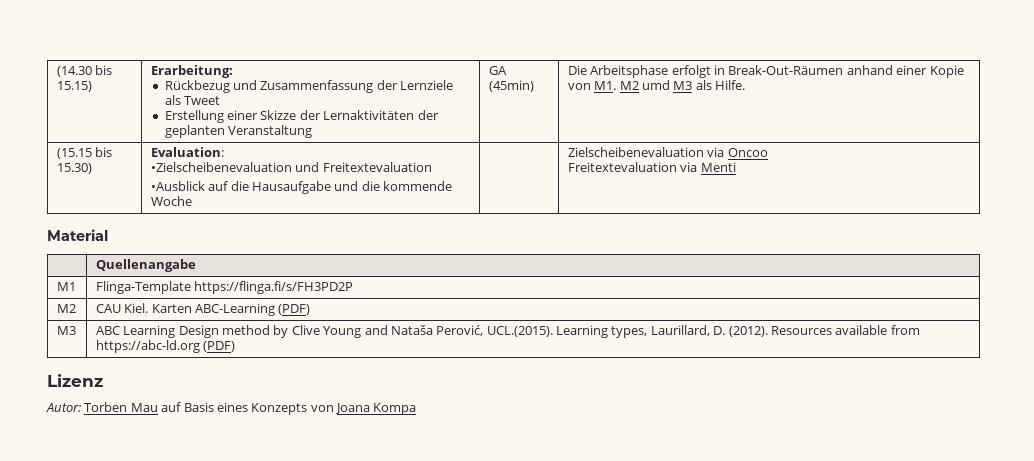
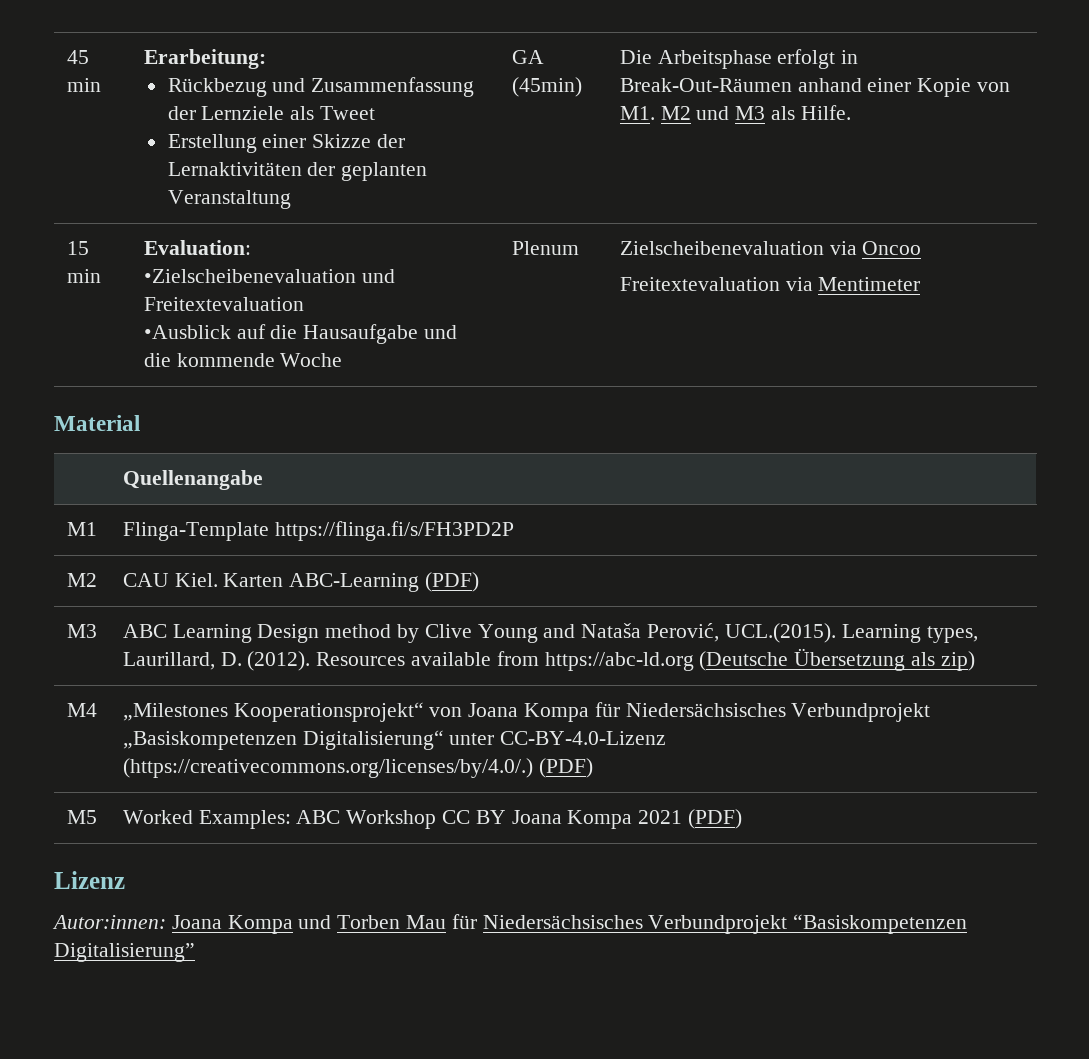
- (14.30 bis 15.15) | Erarbeitung:
+ 45 min | Erarbeitung:
  Rückbezug und Zusammenfassung der Lernziele als Tweet
- Erstellung einer Skizze der Lernaktivitäten der geplanten Veranstaltung | GA (45min) | Die Arbeitsphase erfolgt in Break-Out-Räumen anhand einer Kopie von M1. M2 umd M3 als Hilfe.
+ Erstellung einer Skizze der Lernaktivitäten der geplanten Veranstaltung | GA (45min) | Die Arbeitsphase erfolgt in Break-Out-Räumen anhand einer Kopie von M1. M2 und M3 als Hilfe.
- (15.15 bis 15.30) | Evaluation:
+ 15 min | Evaluation:
  •Zielscheibenevaluation und Freitextevaluation
- •Ausblick auf die Hausaufgabe und die kommende Woche | | Zielscheibenevaluation via Oncoo
- Freitextevaluation via Menti
+ •Ausblick auf die Hausaufgabe und die kommende Woche | Plenum | Zielscheibenevaluation via Oncoo
+ Freitextevaluation via Mentimeter
- M3 | ABC Learning Design method by Clive Young and Nataša Perović, UCL.(2015). Learning types, Laurillard, D. (2012). Resources available from https://abc-ld.org (PDF)
+ M3 | ABC Learning Design method by Clive Young and Nataša Perović, UCL.(2015). Learning types, Laurillard, D. (2012). Resources available from https://abc-ld.org (Deutsche Übersetzung als zip)
+ M4 | „Milestones Kooperationsprojekt“ von Joana Kompa für Niedersächsisches Verbundprojekt „Basiskompetenzen Digitalisierung“ unter CC-BY-4.0-Lizenz (https://creativecommons.org/licenses/by/4.0/.) (PDF)
+ M5 | Worked Examples: ABC Workshop CC BY Joana Kompa 2021 (PDF)
  Lizenz
- Autor: Torben Mau auf Basis eines Konzepts von Joana Kompa
+ Autor:innen: Joana Kompa und Torben Mau für Niedersächsisches Verbundprojekt “Basiskompetenzen Digitalisierung”

